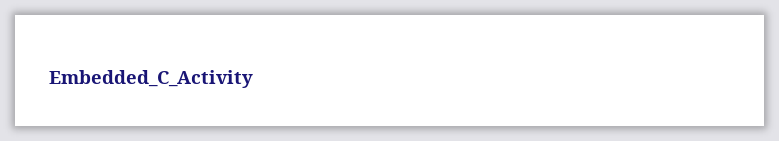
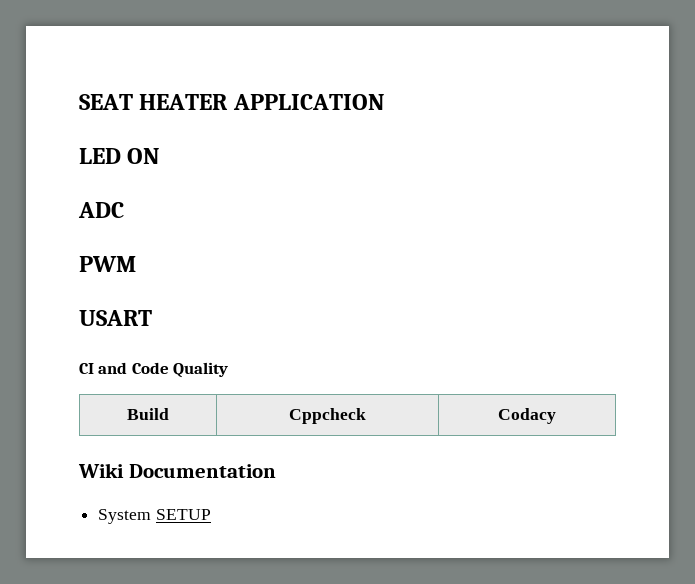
- Embedded_C_Activity
+ SEAT HEATER APPLICATION
+ LED ON
+ ADC
+ PWM
+ USART
+ CI and Code Quality
+ Build | Cppcheck | Codacy
+ Wiki Documentation
+ System SETUP

